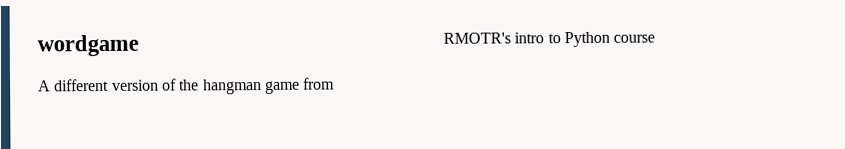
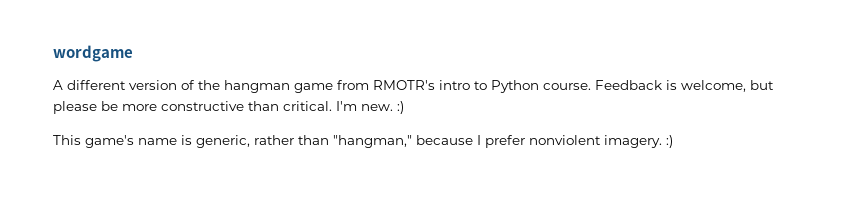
- A different version of the hangman game from RMOTR's intro to Python course
+ A different version of the hangman game from RMOTR's intro to Python course. Feedback is welcome, but please be more constructive than critical. I'm new. :)
+ This game's name is generic, rather than "hangman," because I prefer nonviolent imagery. :)

